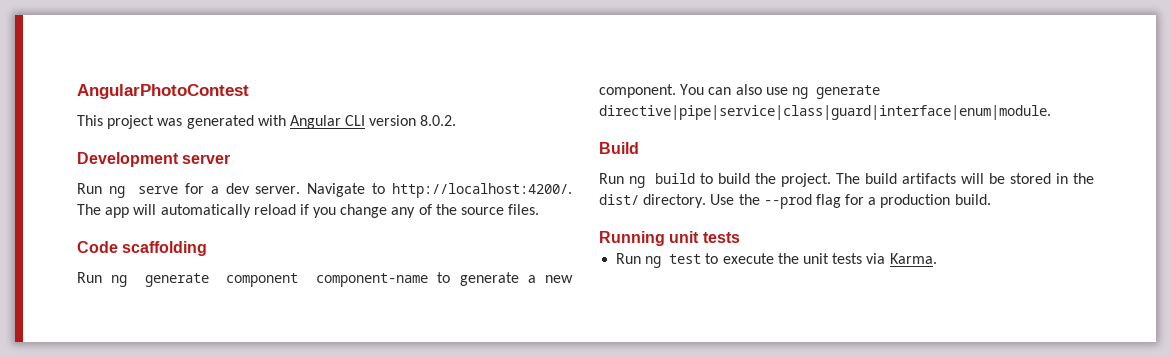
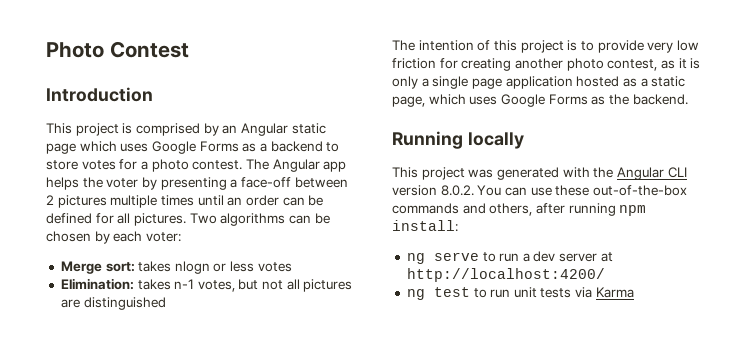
- AngularPhotoContest
+ Photo Contest
+ Introduction
+ This project is comprised by an Angular static page which uses Google Forms as a backend to store votes for a photo contest. The Angular app helps the voter by presenting a face-off between 2 pictures multiple times until an order can be defined for all pictures. Two algorithms can be chosen by each voter:
+ Merge sort: takes nlogn or less votes
+ Elimination: takes n-1 votes, but not all pictures are distinguished
+ The intention of this project is to provide very low friction for creating another photo contest, as it is only a single page application hosted as a static page, which uses Google Forms as the backend.
+ Running locally
- This project was generated with Angular CLI version 8.0.2.
- Development server
- Run ng serve for a dev server. Navigate to http://localhost:4200/. The app will automatically reload if you change any of the source files.
- Code scaffolding
- Run ng generate component component-name to generate a new component. You can also use ng generate directive|pipe|service|class|guard|interface|enum|module.
- Build
- Run ng build to build the project. The build artifacts will be stored in the dist/ directory. Use the --prod flag for a production build.
- Running unit tests
- Run ng test to execute the unit tests via Karma.
+ This project was generated with the Angular CLI version 8.0.2. You can use these out-of-the-box commands and others, after running npm install:
+ ng serve to run a dev server at http://localhost:4200/
+ ng test to run unit tests via Karma

